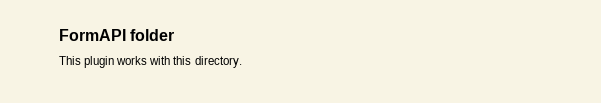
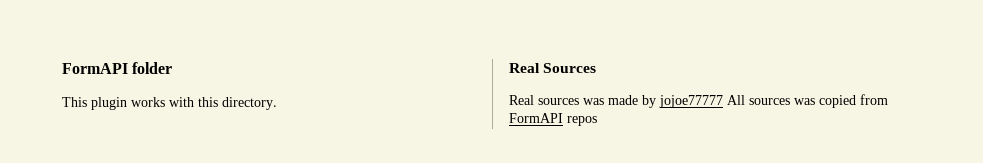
+ Real Sources
+ Real sources was made by jojoe77777 All sources was copied from FormAPI repos

